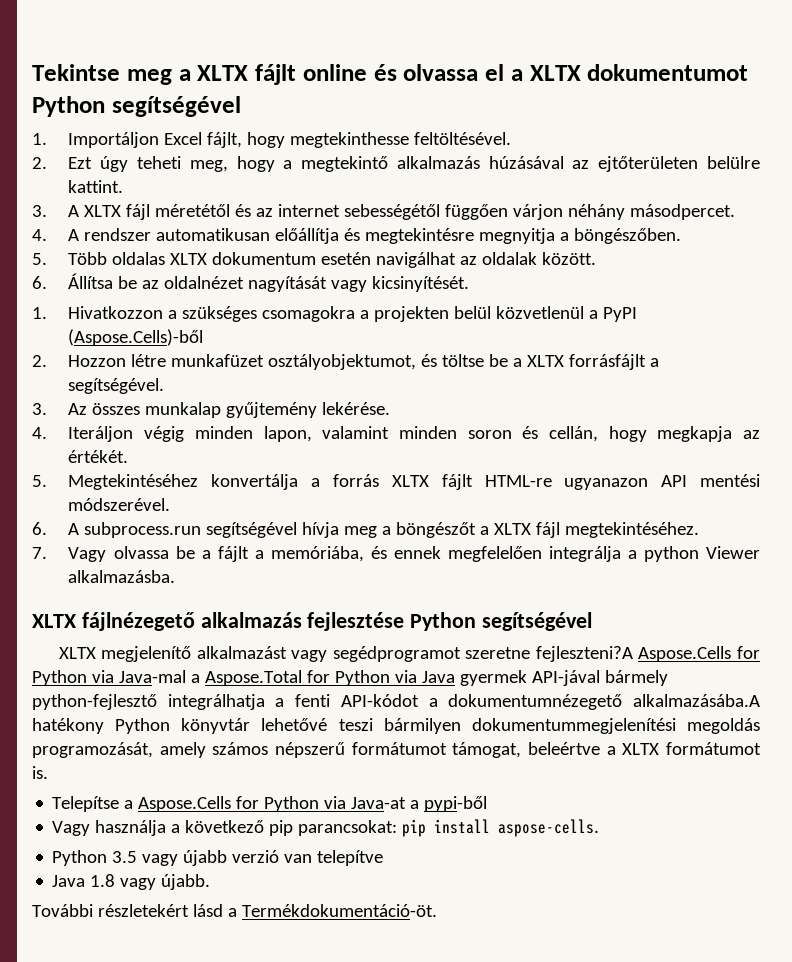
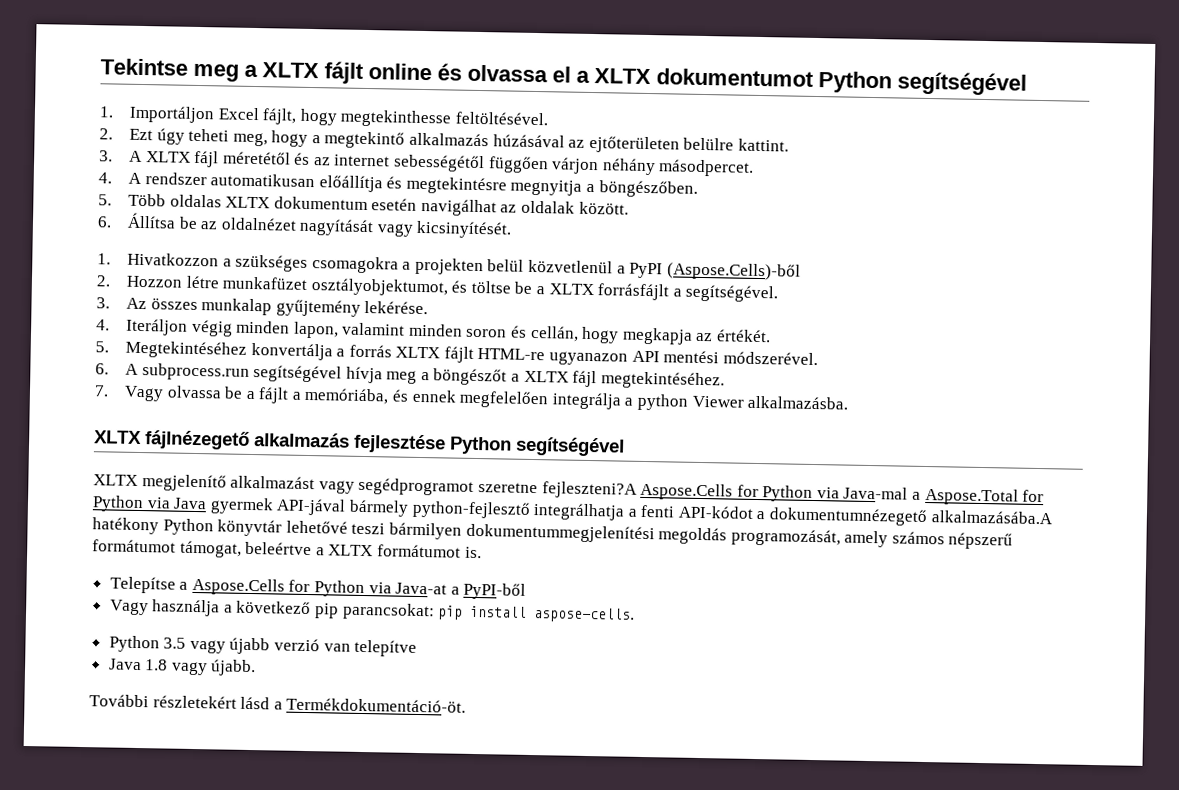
- Telepítse a Aspose.Cells for Python via Java-at a pypi-ből
+ Telepítse a Aspose.Cells for Python via Java-at a PyPI-ből

